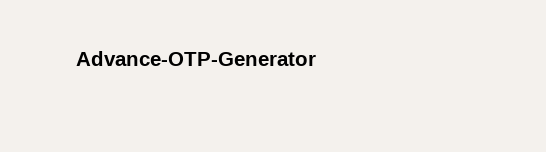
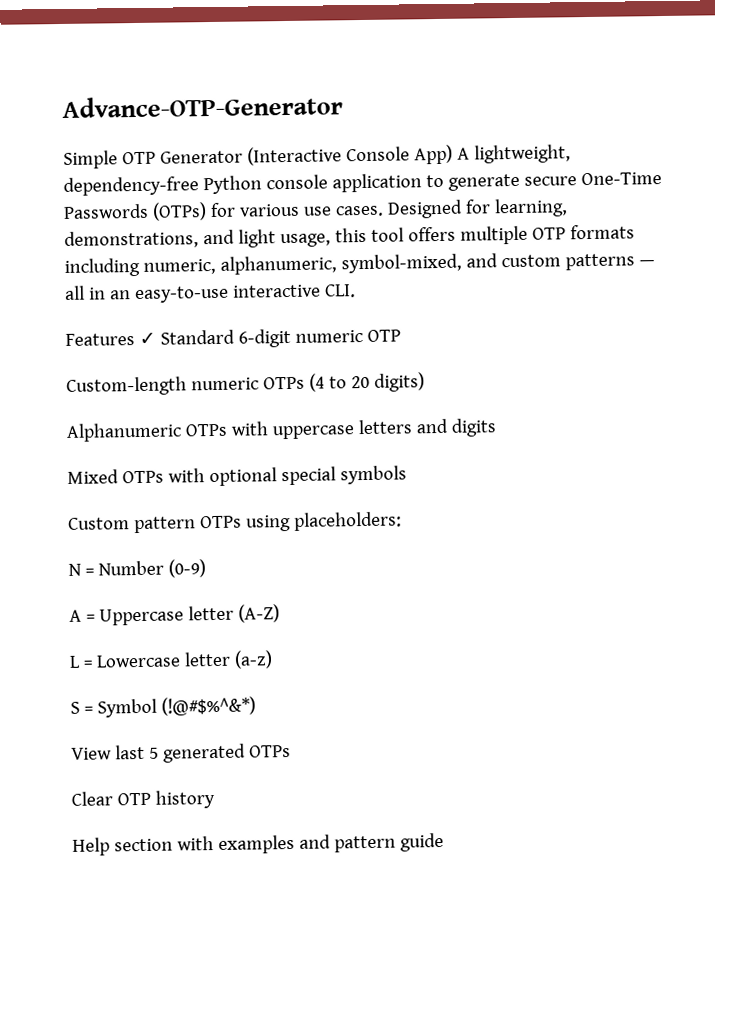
+ Simple OTP Generator (Interactive Console App) A lightweight, dependency-free Python console application to generate secure One-Time Passwords (OTPs) for various use cases. Designed for learning, demonstrations, and light usage, this tool offers multiple OTP formats including numeric, alphanumeric, symbol-mixed, and custom patterns — all in an easy-to-use interactive CLI.
+ Features ✓ Standard 6-digit numeric OTP
+ Custom-length numeric OTPs (4 to 20 digits)
+ Alphanumeric OTPs with uppercase letters and digits
+ Mixed OTPs with optional special symbols
+ Custom pattern OTPs using placeholders:
+ N = Number (0-9)
+ A = Uppercase letter (A-Z)
+ L = Lowercase letter (a-z)
+ S = Symbol (!@#$%^&*)
+ View last 5 generated OTPs
+ Clear OTP history
+ Help section with examples and pattern guide

